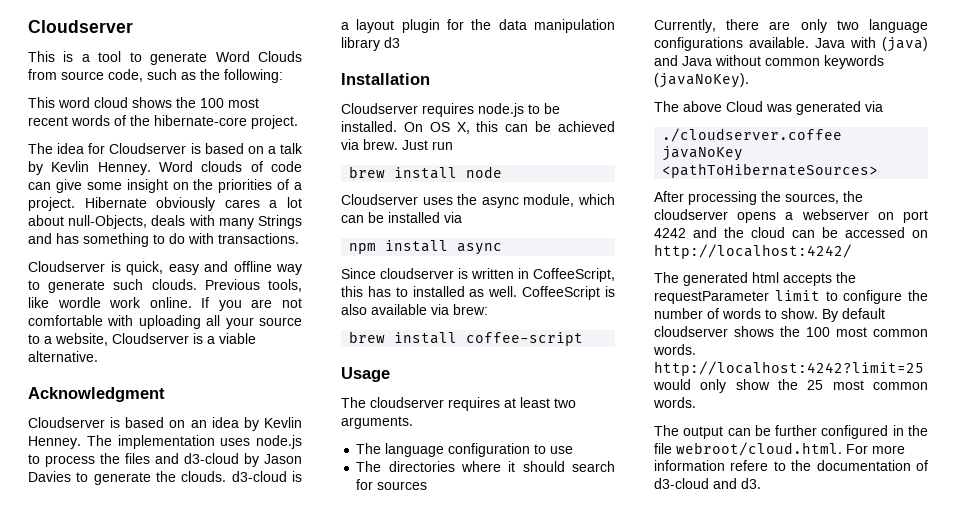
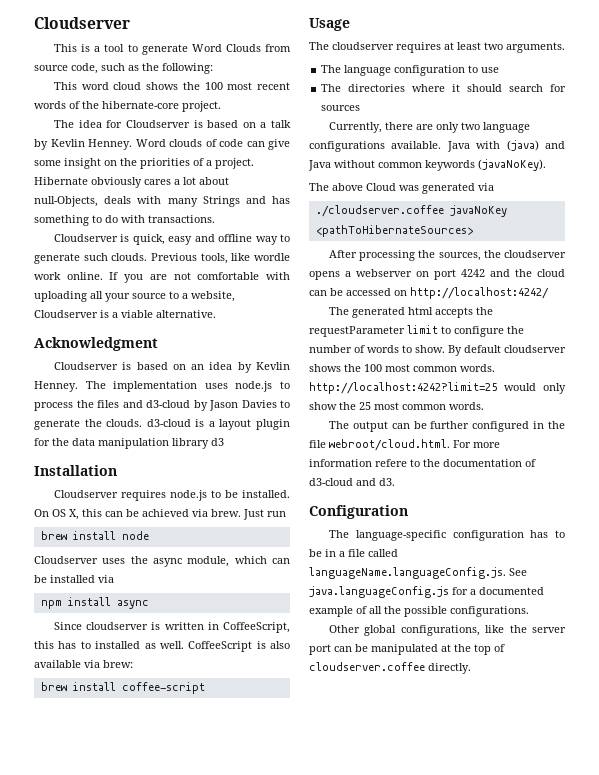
+ Configuration
+ The language-specific configuration has to be in a file called languageName.languageConfig.js. See java.languageConfig.js for a documented example of all the possible configurations.
+ Other global configurations, like the server port can be manipulated at the top of cloudserver.coffee directly.

